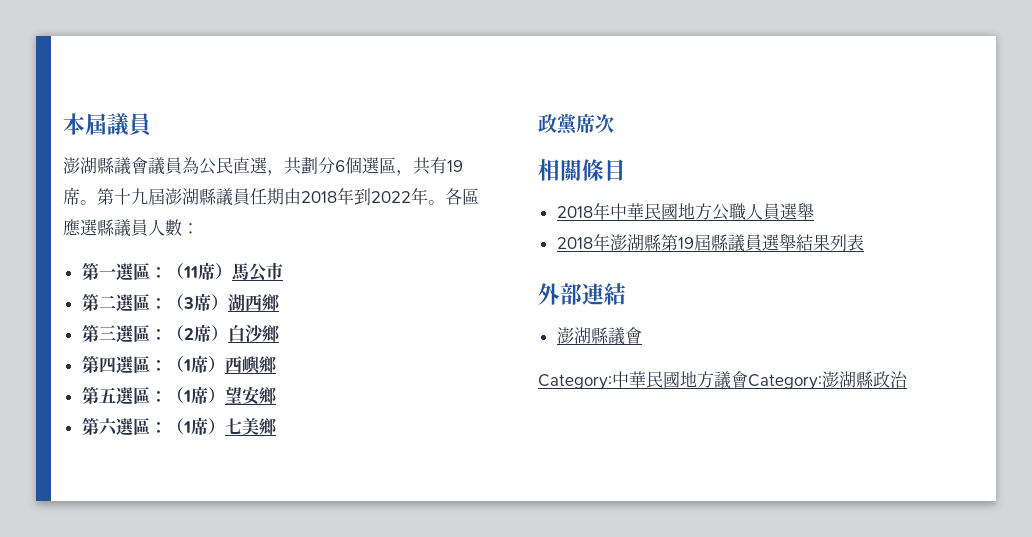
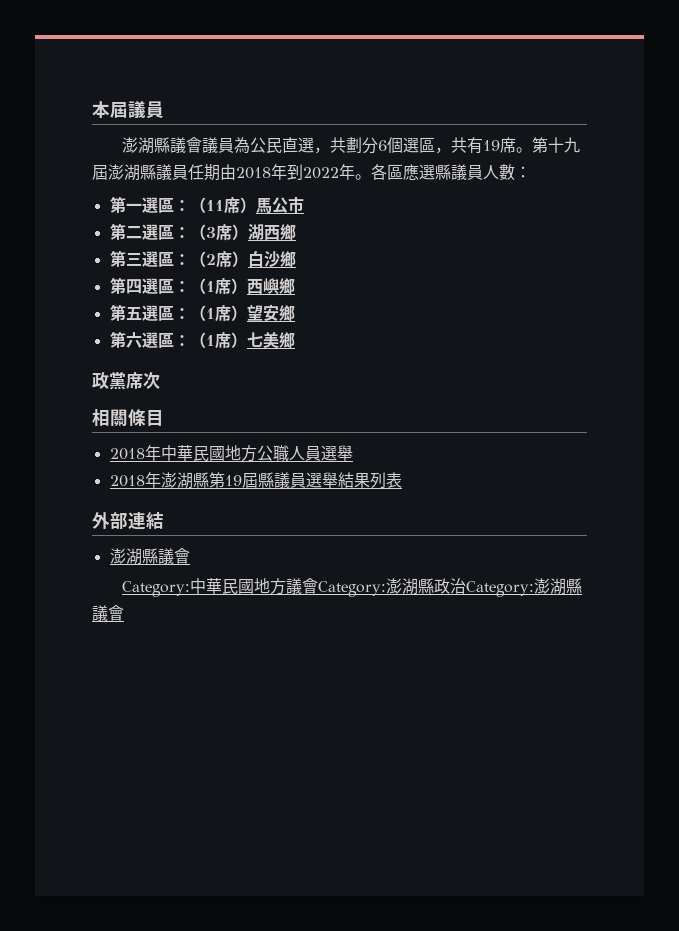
- Category:中華民國地方議會Category:澎湖縣政治
+ Category:中華民國地方議會Category:澎湖縣政治Category:澎湖縣議會

